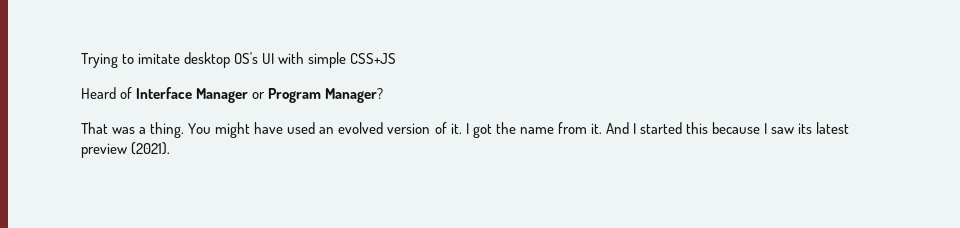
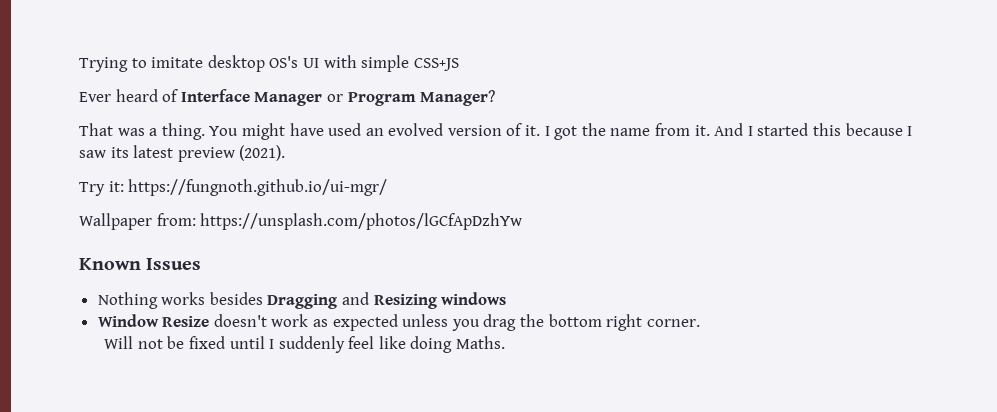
- Heard of Interface Manager or Program Manager?
+ Ever heard of Interface Manager or Program Manager?
+ Try it: https://fungnoth.github.io/ui-mgr/
+ Wallpaper from: https://unsplash.com/photos/lGCfApDzhYw
+ Known Issues
+ Nothing works besides Dragging and Resizing windows
+ Window Resize doesn't work as expected unless you drag the bottom right corner.
+ Will not be fixed until I suddenly feel like doing Maths.

